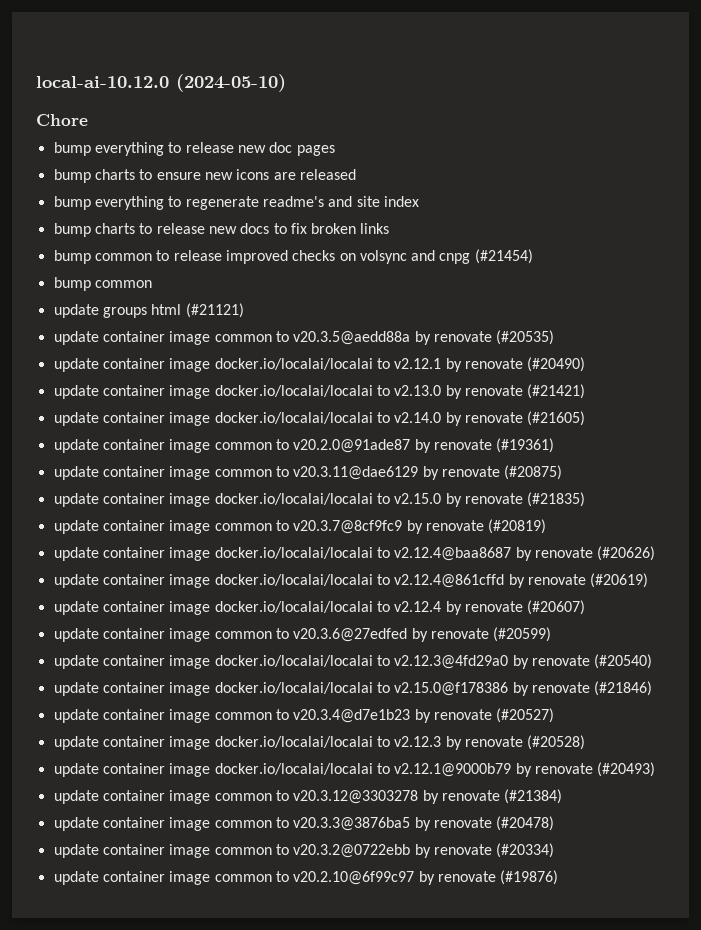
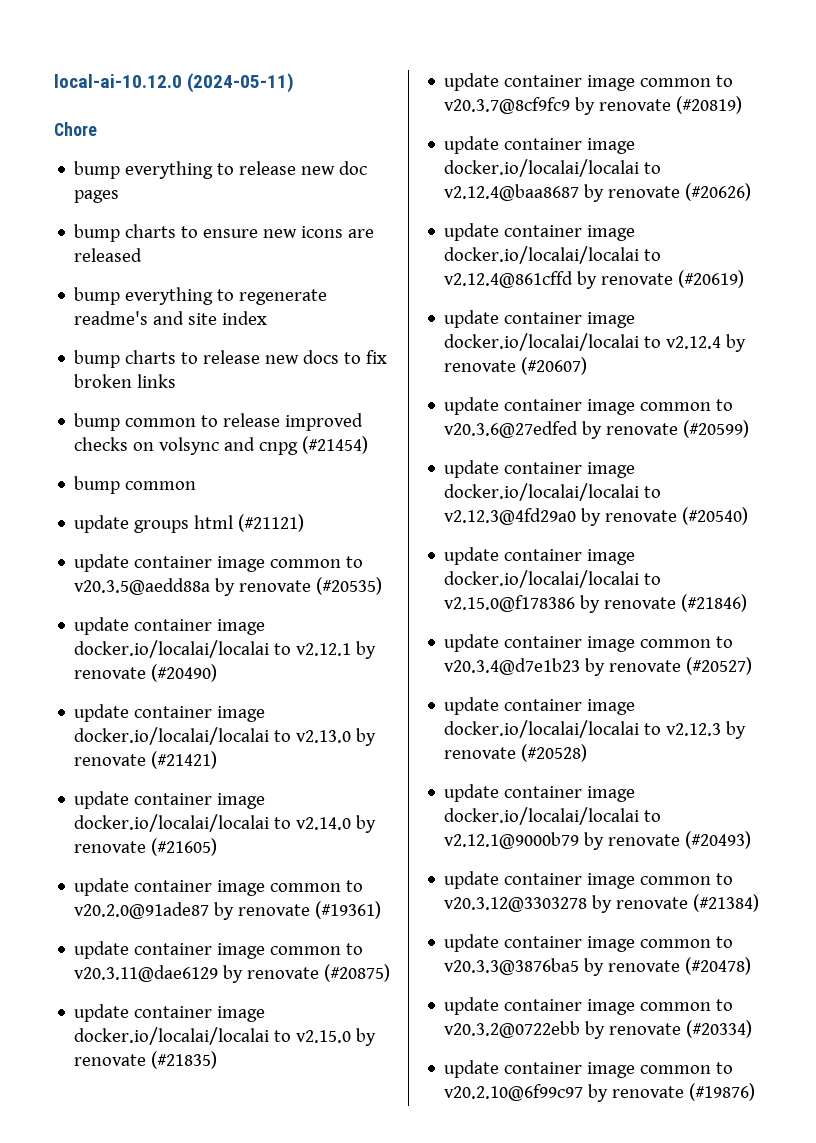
- local-ai-10.12.0 (2024-05-10)
+ local-ai-10.12.0 (2024-05-11)

